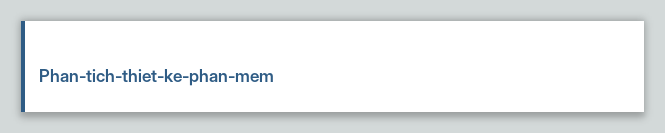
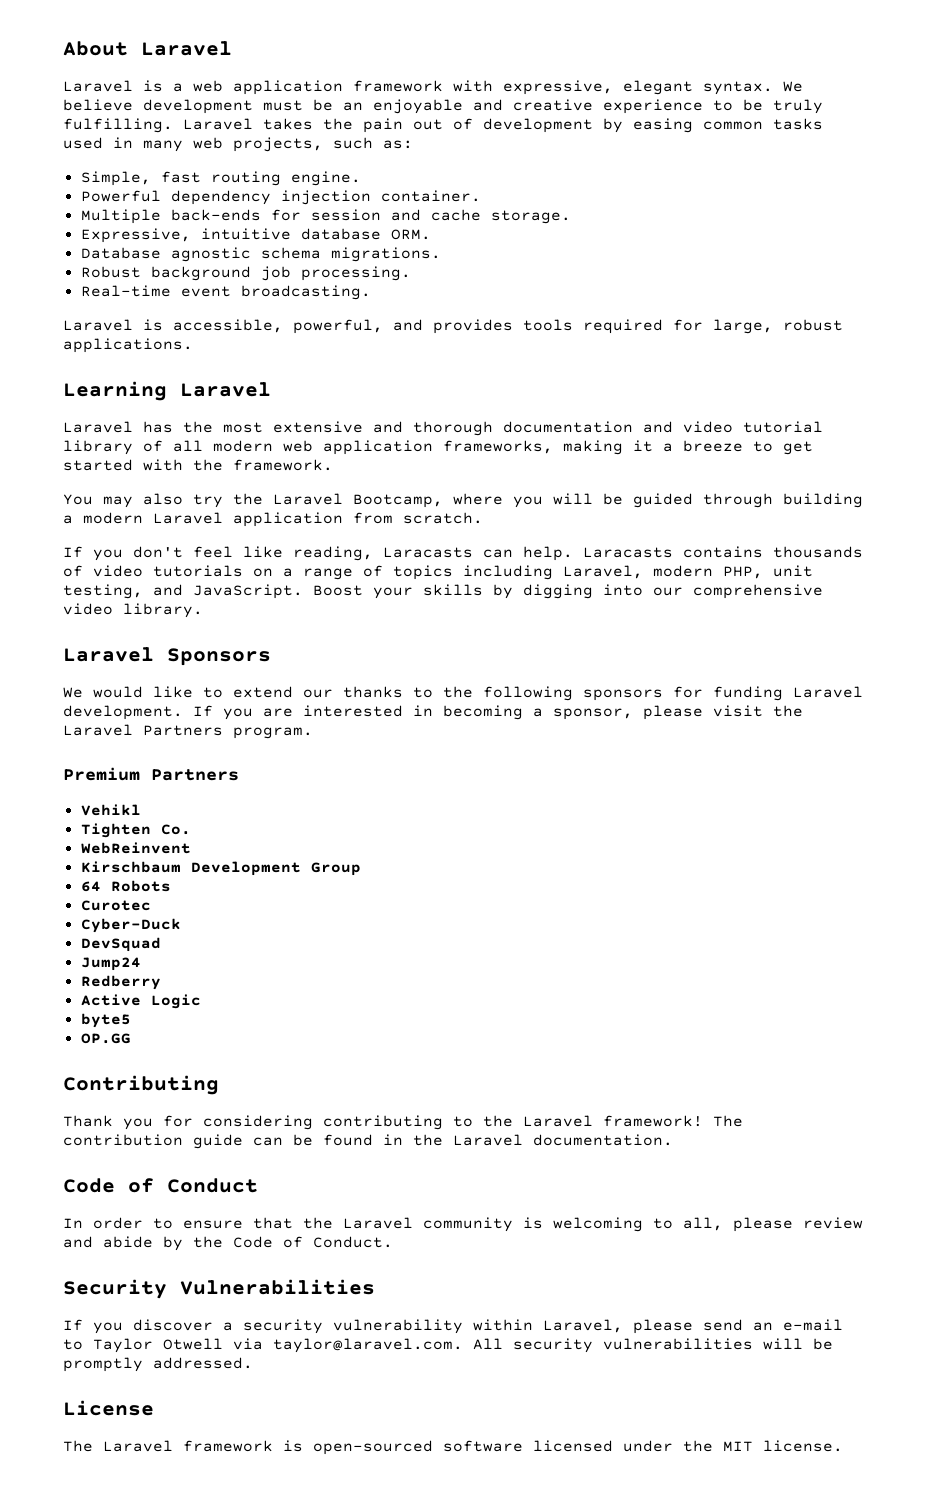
- Phan-tich-thiet-ke-phan-mem
+ About Laravel
+ Laravel is a web application framework with expressive, elegant syntax. We believe development must be an enjoyable and creative experience to be truly fulfilling. Laravel takes the pain out of development by easing common tasks used in many web projects, such as:
+ Simple, fast routing engine.
+ Powerful dependency injection container.
+ Multiple back-ends for session and cache storage.
+ Expressive, intuitive database ORM.
+ Database agnostic schema migrations.
+ Robust background job processing.
+ Real-time event broadcasting.
+ Laravel is accessible, powerful, and provides tools required for large, robust applications.
+ Learning Laravel
+ Laravel has the most extensive and thorough documentation and video tutorial library of all modern web application frameworks, making it a breeze to get started with the framework.
+ You may also try the Laravel Bootcamp, where you will be guided through building a modern Laravel application from scratch.
+ If you don't feel like reading, Laracasts can help. Laracasts contains thousands of video tutorials on a range of topics including Laravel, modern PHP, unit testing, and JavaScript. Boost your skills by digging into our comprehensive video library.
+ Laravel Sponsors
+ We would like to extend our thanks to the following sponsors for funding Laravel development. If you are interested in becoming a sponsor, please visit the Laravel Partners program.
+ Premium Partners
+ Vehikl
+ Tighten Co.
+ WebReinvent
+ Kirschbaum Development Group
+ 64 Robots
+ Curotec
+ Cyber-Duck
+ DevSquad
+ Jump24
+ Redberry
+ Active Logic
+ byte5
+ OP.GG
+ Contributing
+ Thank you for considering contributing to the Laravel framework! The contribution guide can be found in the Laravel documentation.
+ Code of Conduct
+ In order to ensure that the Laravel community is welcoming to all, please review and abide by the Code of Conduct.
+ Security Vulnerabilities
+ If you discover a security vulnerability within Laravel, please send an e-mail to Taylor Otwell via taylor@laravel.com. All security vulnerabilities will be promptly addressed.
+ License
+ The Laravel framework is open-sourced software licensed under the MIT license.

